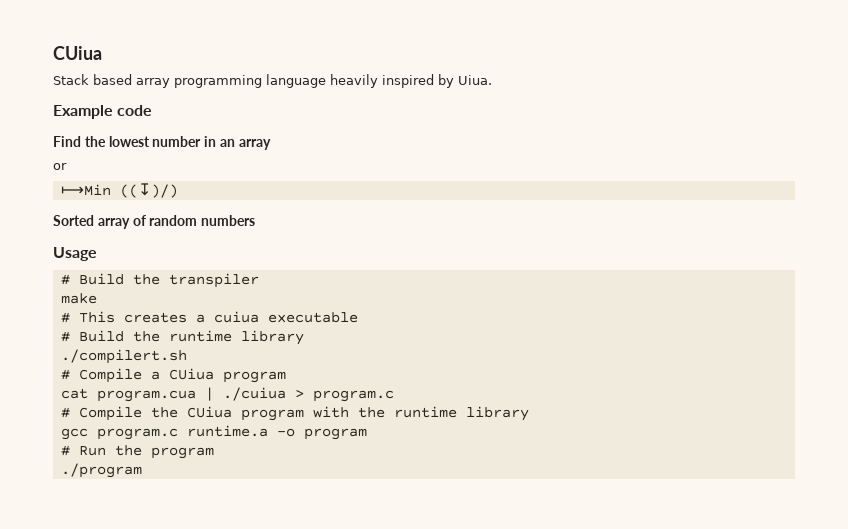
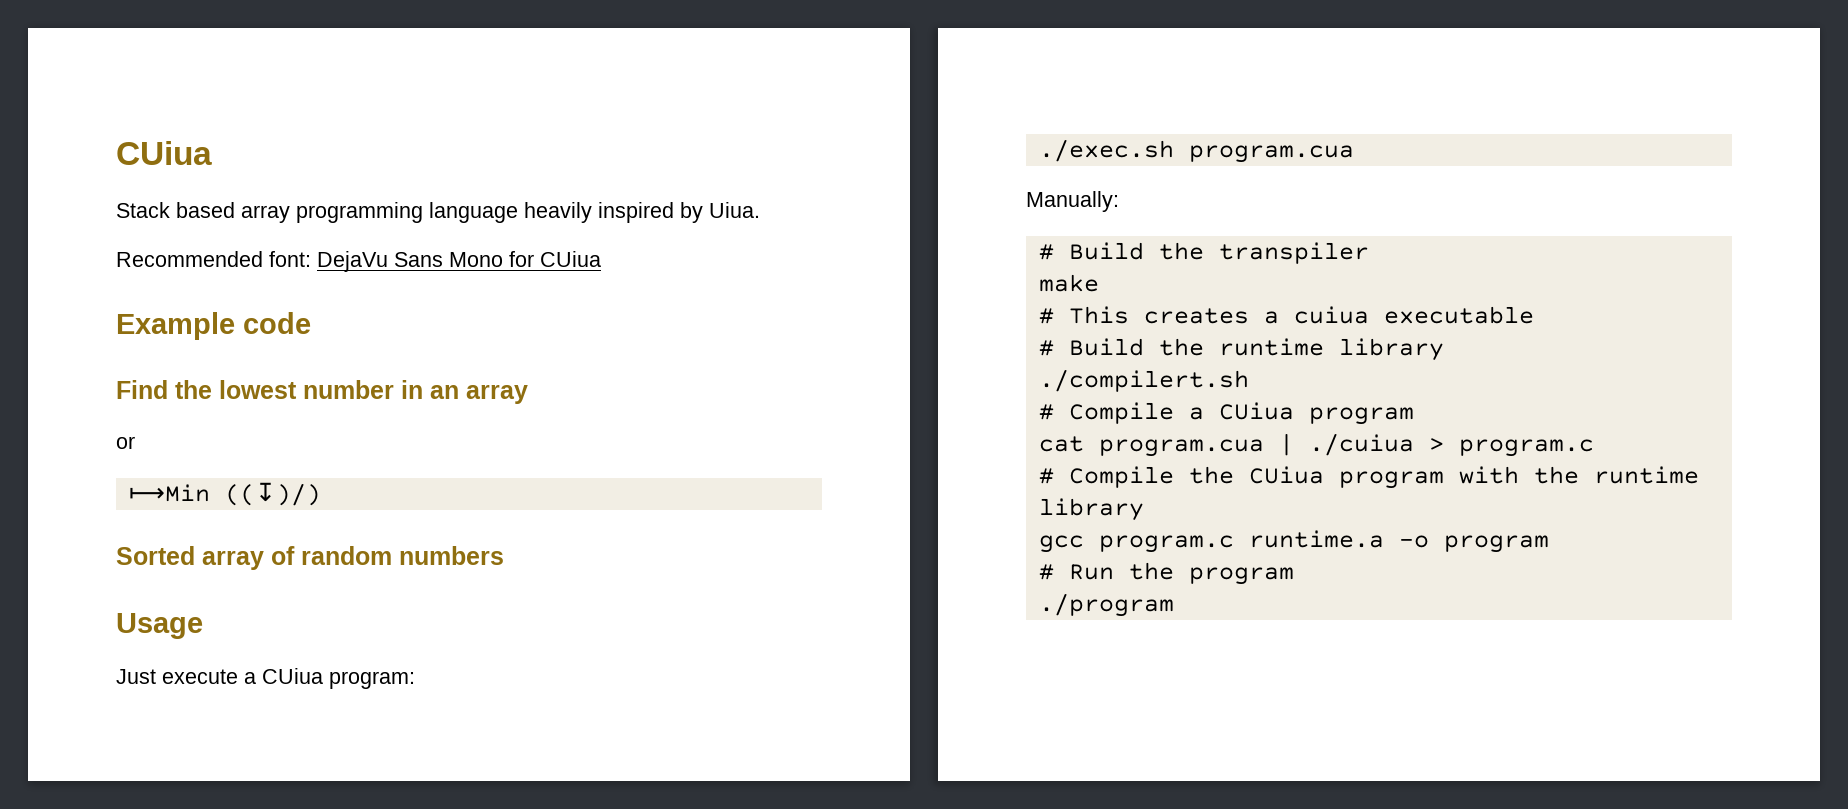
+ Recommended font: DejaVu Sans Mono for CUiua
+ Just execute a CUiua program:
+ ./exec.sh program.cua
+ Manually:

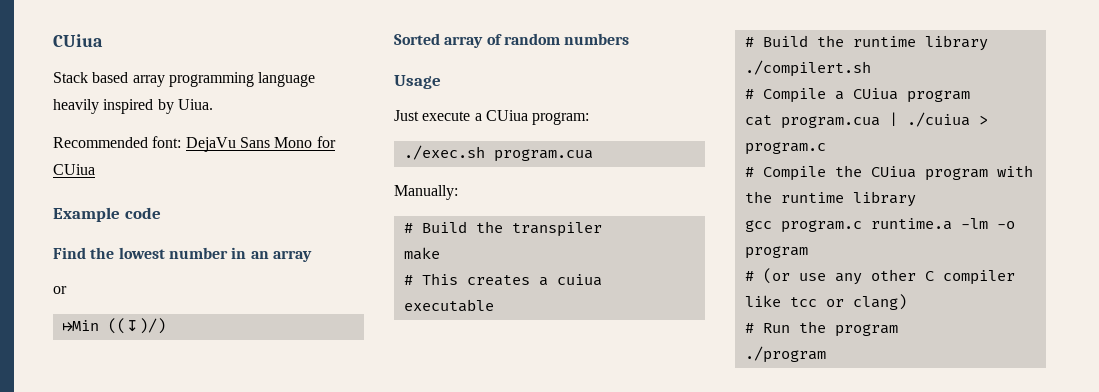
- gcc program.c runtime.a -o program
+ gcc program.c runtime.a -lm -o program
+ # (or use any other C compiler like tcc or clang)

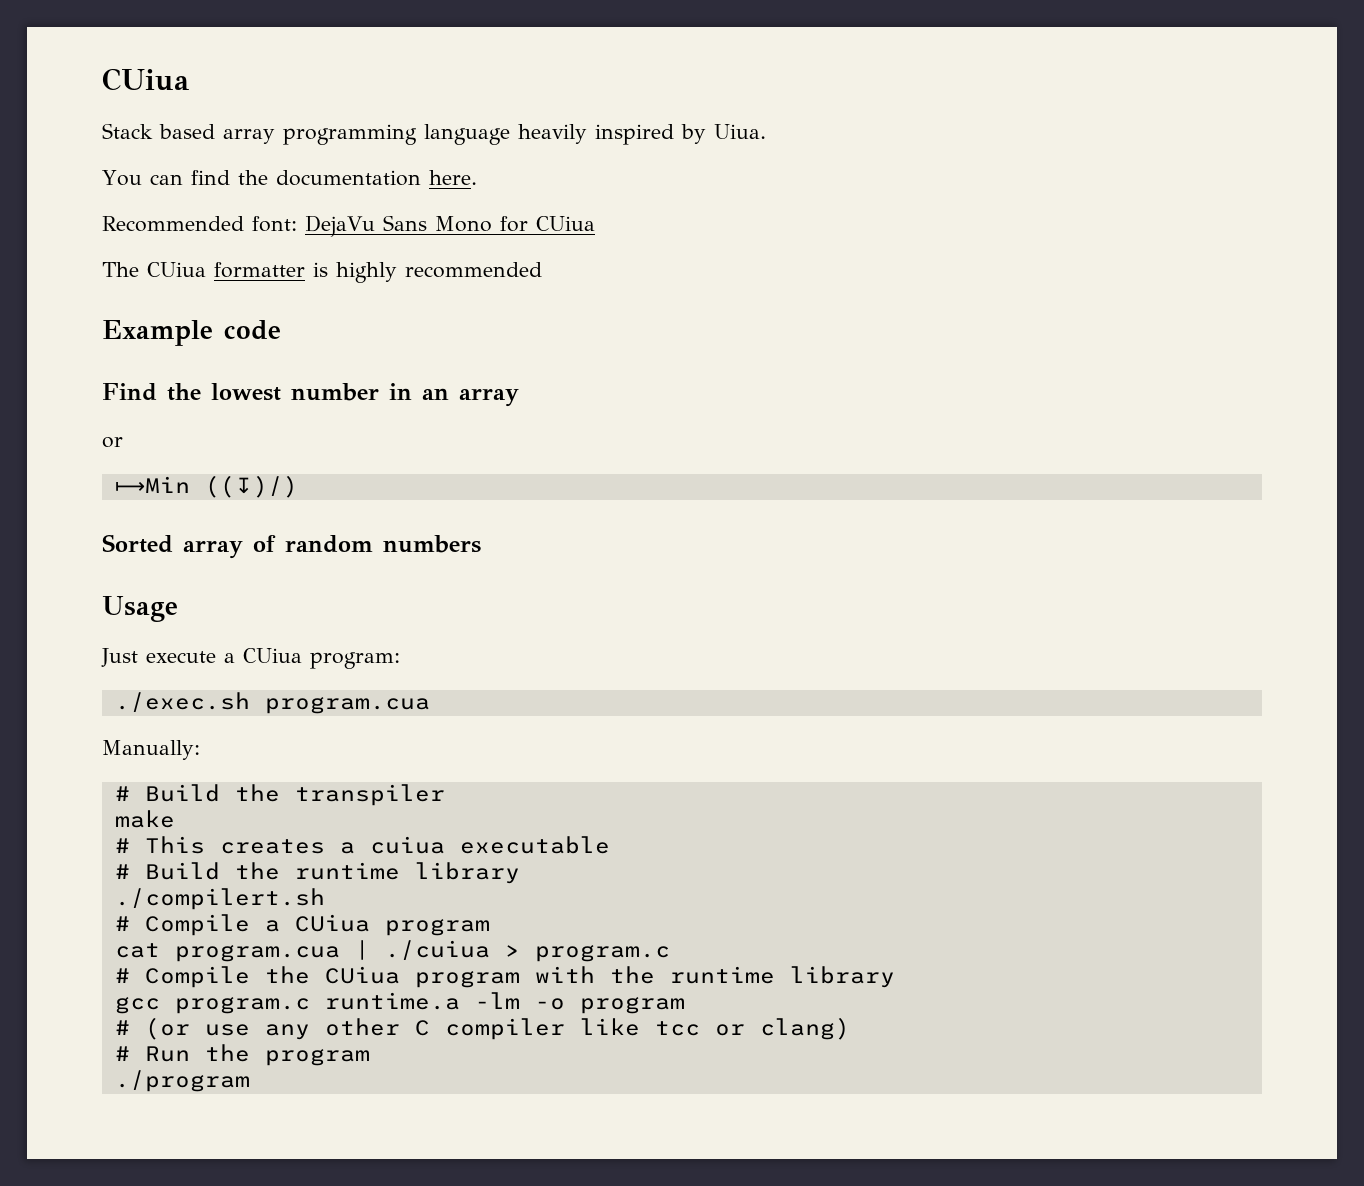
+ You can find the documentation here.
+ The CUiua formatter is highly recommended

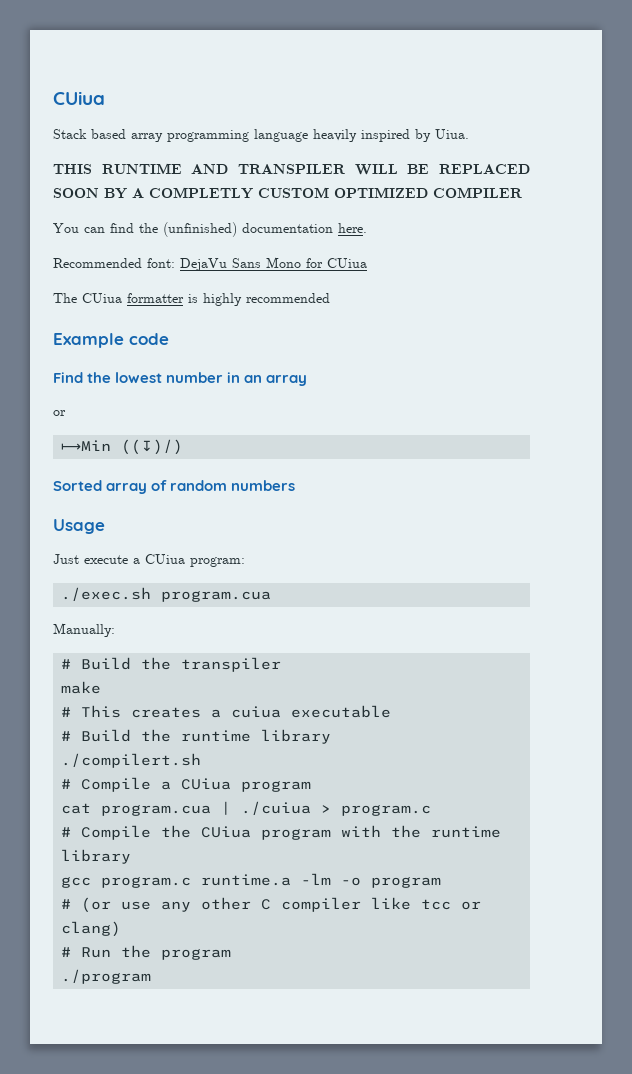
+ THIS RUNTIME AND TRANSPILER WILL BE REPLACED SOON BY A COMPLETLY CUSTOM OPTIMIZED COMPILER
- You can find the documentation here.
+ You can find the (unfinished) documentation here.

